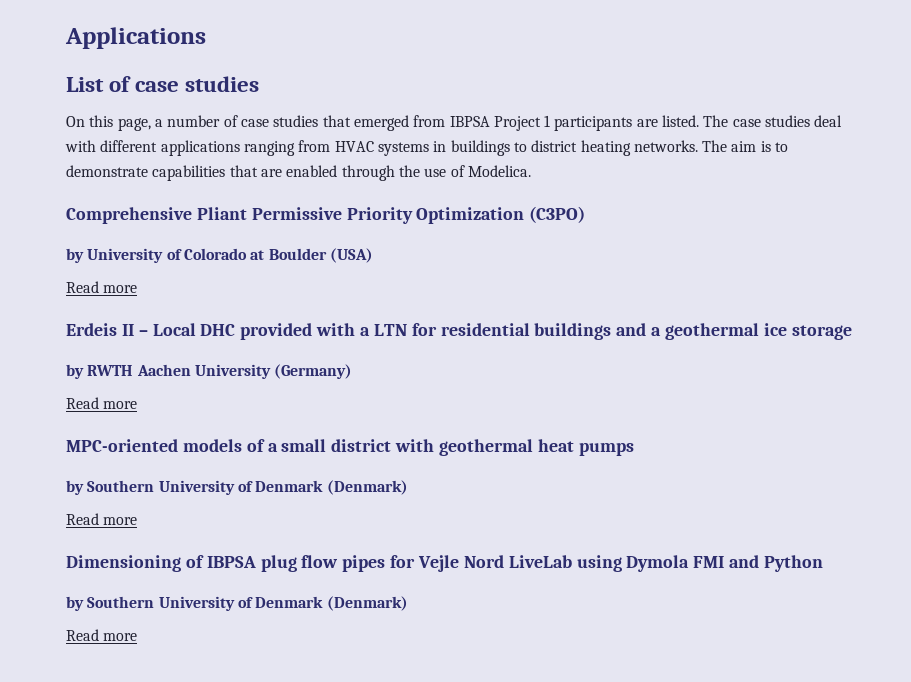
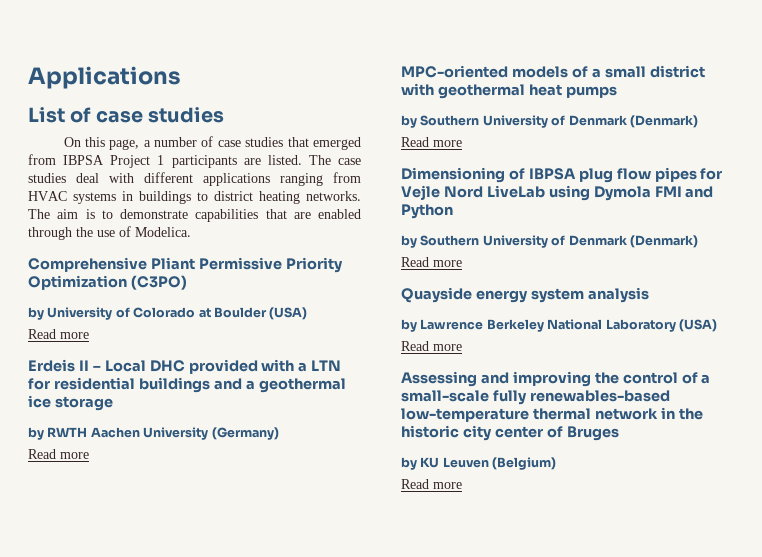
+ Quayside energy system analysis
+ by Lawrence Berkeley National Laboratory (USA)
+ Read more
+ Assessing and improving the control of a small-scale fully renewables-based low-temperature thermal network in the historic city center of Bruges
+ by KU Leuven (Belgium)
+ Read more

